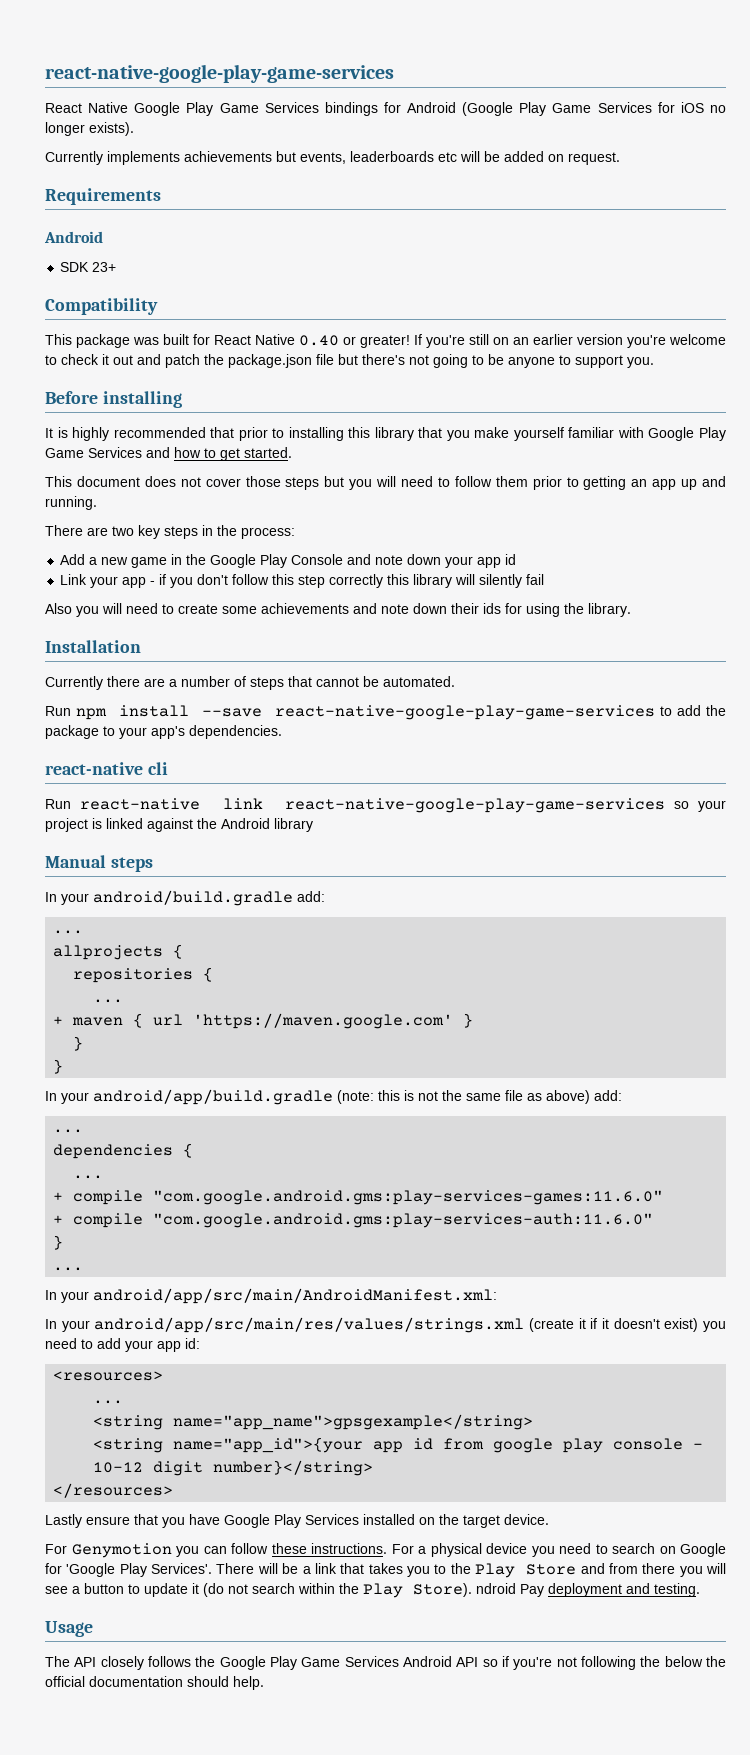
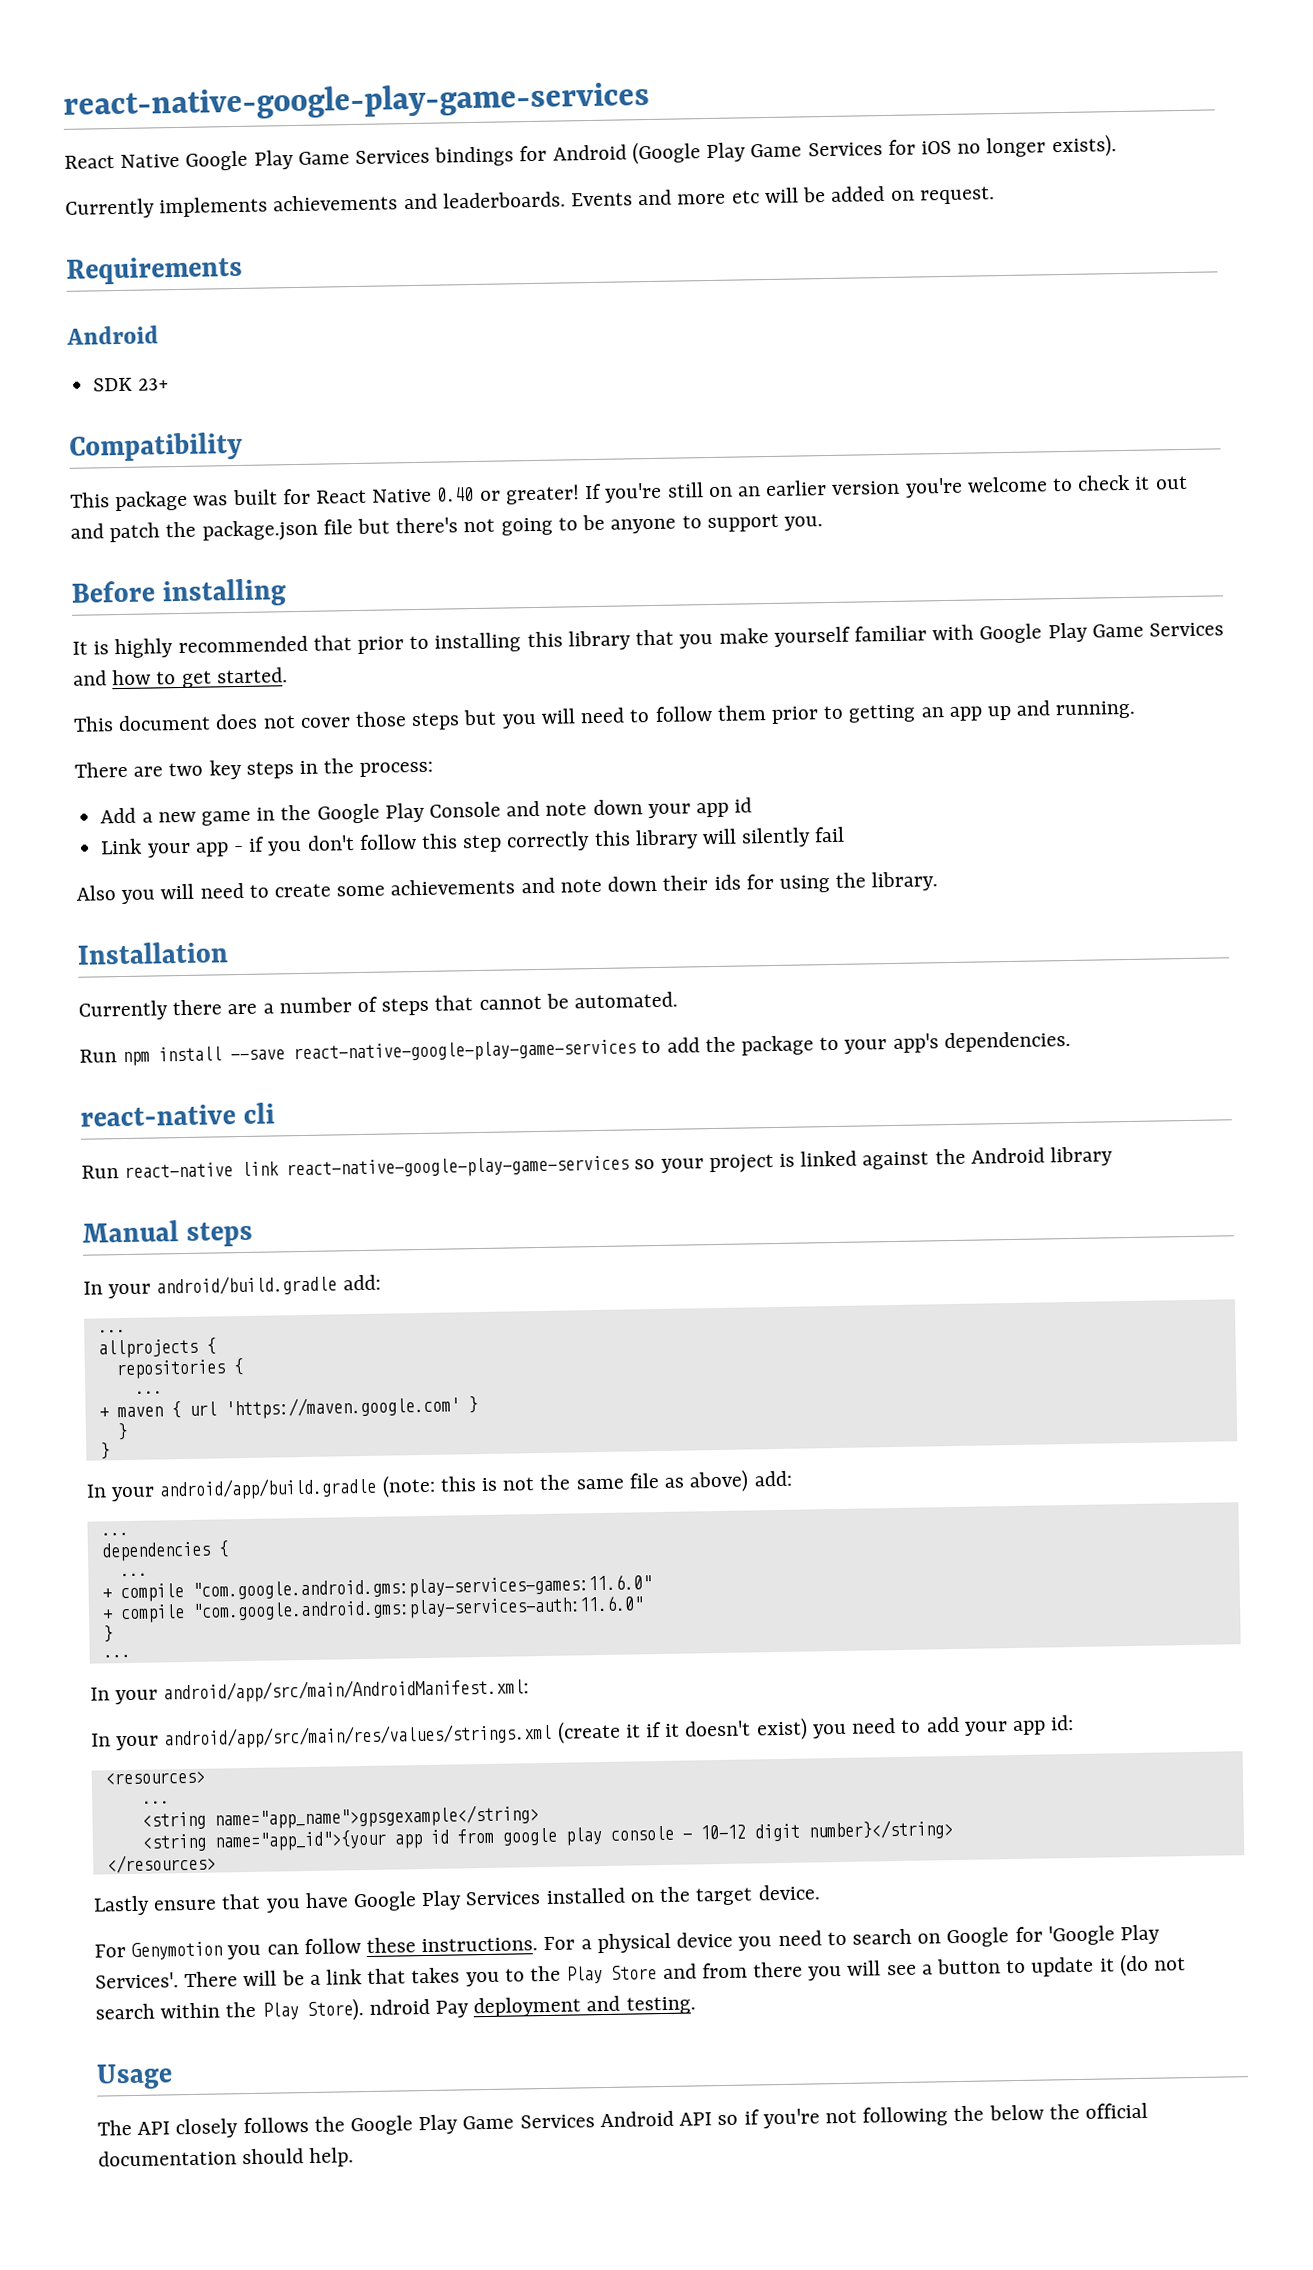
- Currently implements achievements but events, leaderboards etc will be added on request.
+ Currently implements achievements and leaderboards. Events and more etc will be added on request.

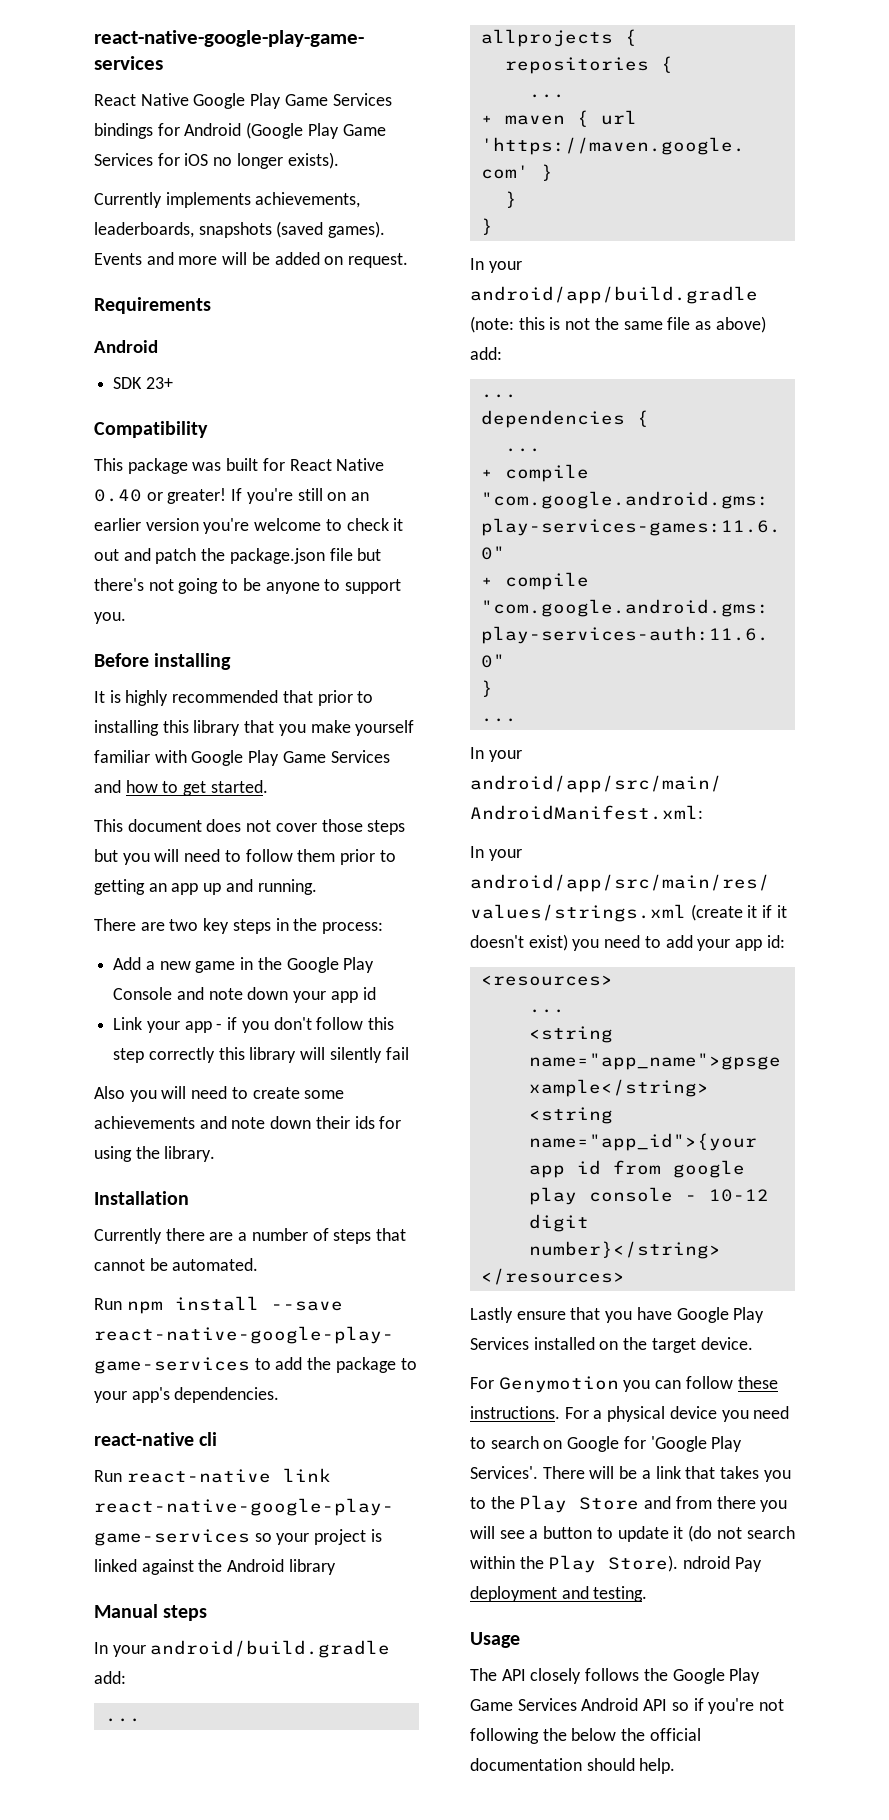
- Currently implements achievements and leaderboards.
+ Currently implements achievements, leaderboards, snapshots (saved games).
- Events and more etc will be added on request.
+ Events and more will be added on request.

